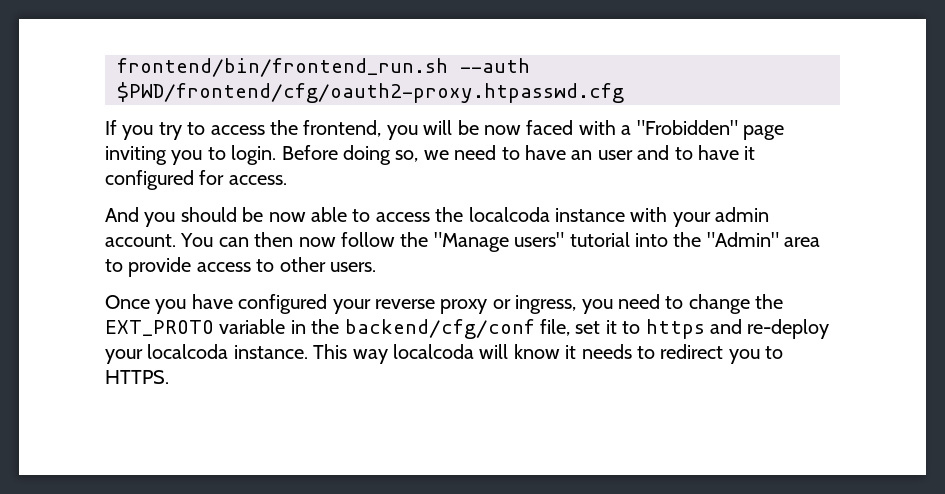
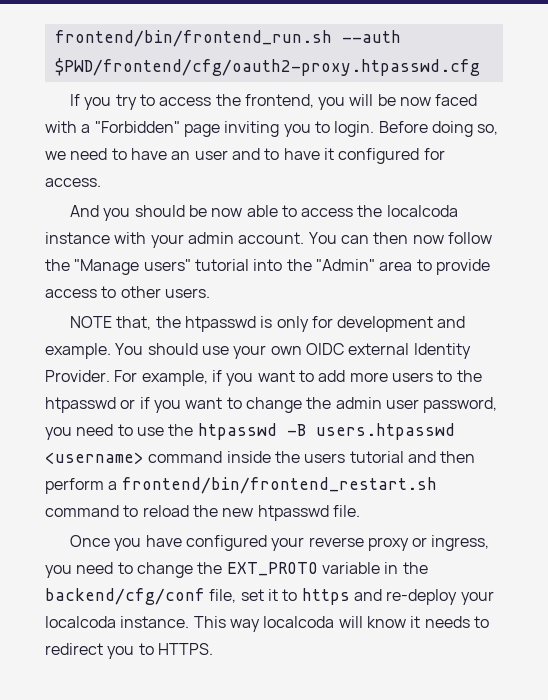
- If you try to access the frontend, you will be now faced with a "Frobidden" page inviting you to login.
+ If you try to access the frontend, you will be now faced with a "Forbidden" page inviting you to login.
+ NOTE that, the htpasswd is only for development and example. You should use your own OIDC external Identity Provider. For example, if you want to add more users to the htpasswd or if you want to change the admin user password, you need to use the htpasswd -B users.htpasswd <username> command inside the users tutorial and then perform a frontend/bin/frontend_restart.sh command to reload the new htpasswd file.

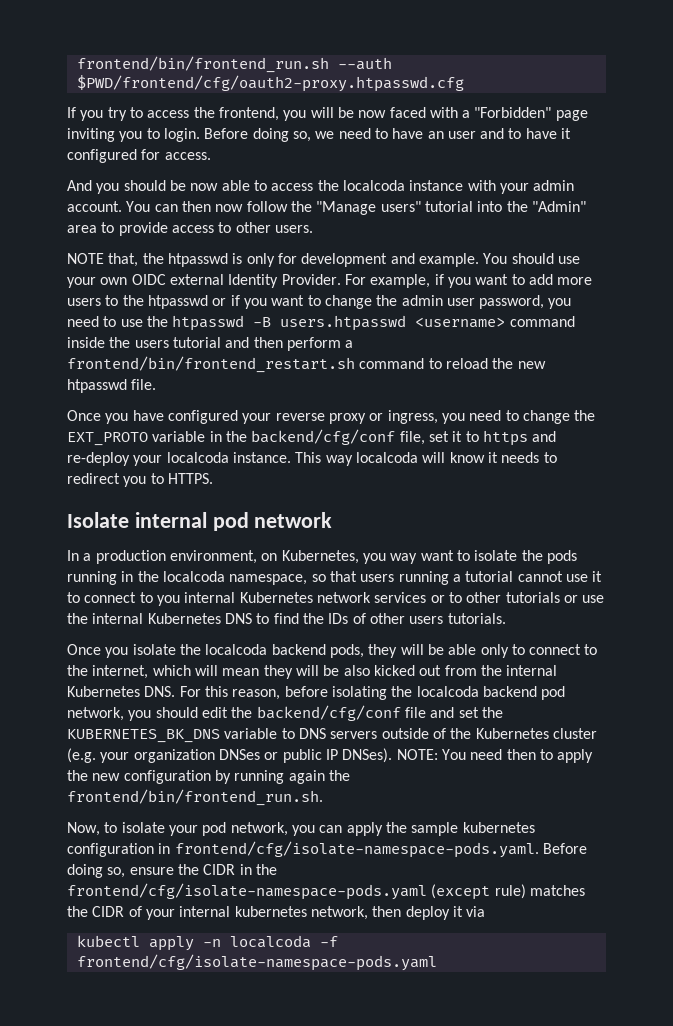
+ Isolate internal pod network
+ In a production environment, on Kubernetes, you way want to isolate the pods running in the localcoda namespace, so that users running a tutorial cannot use it to connect to you internal Kubernetes network services or to other tutorials or use the internal Kubernetes DNS to find the IDs of other users tutorials.
+ Once you isolate the localcoda backend pods, they will be able only to connect to the internet, which will mean they will be also kicked out from the internal Kubernetes DNS. For this reason, before isolating the localcoda backend pod network, you should edit the backend/cfg/conf file and set the KUBERNETES_BK_DNS variable to DNS servers outside of the Kubernetes cluster (e.g. your organization DNSes or public IP DNSes). NOTE: You need then to apply the new configuration by running again the frontend/bin/frontend_run.sh.
+ Now, to isolate your pod network, you can apply the sample kubernetes configuration in frontend/cfg/isolate-namespace-pods.yaml. Before doing so, ensure the CIDR in the frontend/cfg/isolate-namespace-pods.yaml (except rule) matches the CIDR of your internal kubernetes network, then deploy it via
+ kubectl apply -n localcoda -f frontend/cfg/isolate-namespace-pods.yaml

